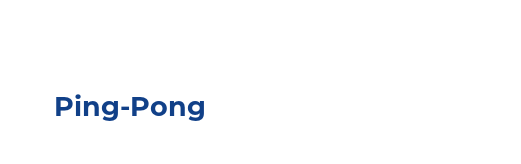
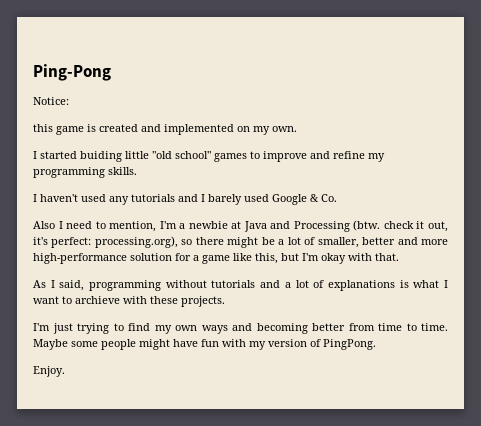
+ Notice:
+ this game is created and implemented on my own.
+ I started buiding little "old school" games to improve and refine my programming skills.
+ I haven't used any tutorials and I barely used Google & Co.
+ Also I need to mention, I'm a newbie at Java and Processing (btw. check it out, it's perfect: processing.org), so there might be a lot of smaller, better and more high-performance solution for a game like this, but I'm okay with that.
+ As I said, programming without tutorials and a lot of explanations is what I want to archieve with these projects.
+ I'm just trying to find my own ways and becoming better from time to time. Maybe some people might have fun with my version of PingPong.
+ Enjoy.

